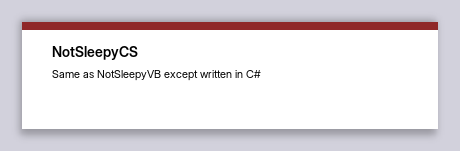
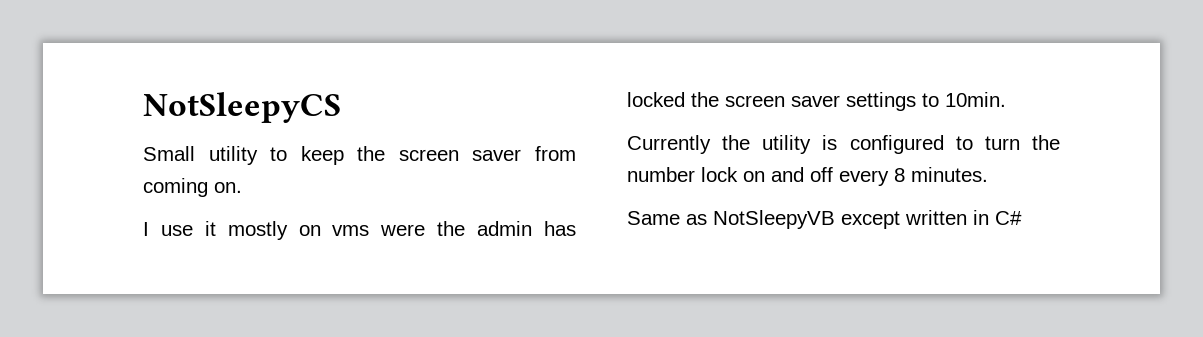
+ Small utility to keep the screen saver from coming on.
+ I use it mostly on vms were the admin has locked the screen saver settings to 10min.
+ Currently the utility is configured to turn the number lock on and off every 8 minutes.

